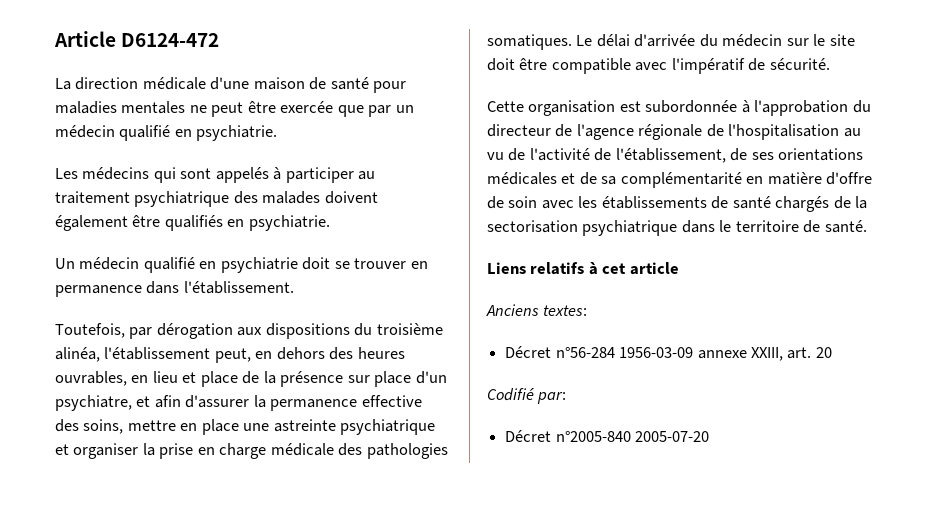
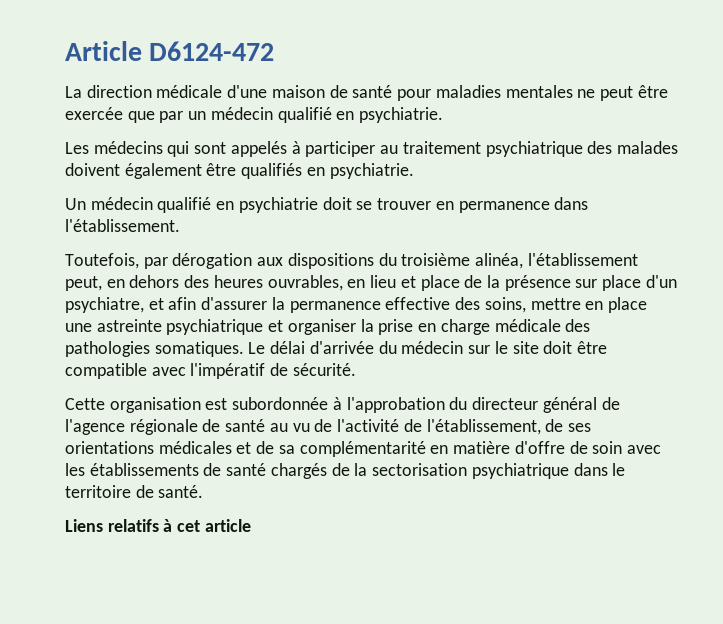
- Cette organisation est subordonnée à l'approbation du directeur de l'agence régionale de l'hospitalisation au vu de l'activité de l'établissement, de ses orientations médicales et de sa complémentarité en matière d'offre de soin avec les établissements de santé chargés de la sectorisation psychiatrique dans le territoire de santé.
+ Cette organisation est subordonnée à l'approbation du directeur général de l'agence régionale de santé au vu de l'activité de l'établissement, de ses orientations médicales et de sa complémentarité en matière d'offre de soin avec les établissements de santé chargés de la sectorisation psychiatrique dans le territoire de santé.
- Anciens textes:
- Décret n°56-284 1956-03-09 annexe XXIII, art. 20
- Codifié par:
- Décret n°2005-840 2005-07-20

